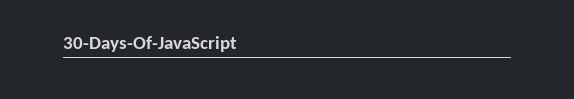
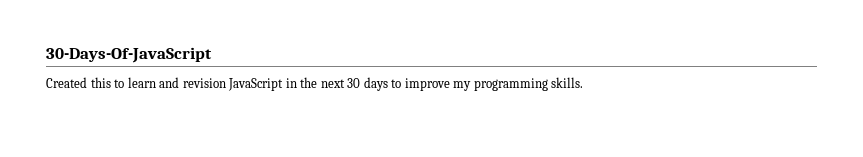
+ Created this to learn and revision JavaScript in the next 30 days to improve my programming skills.

